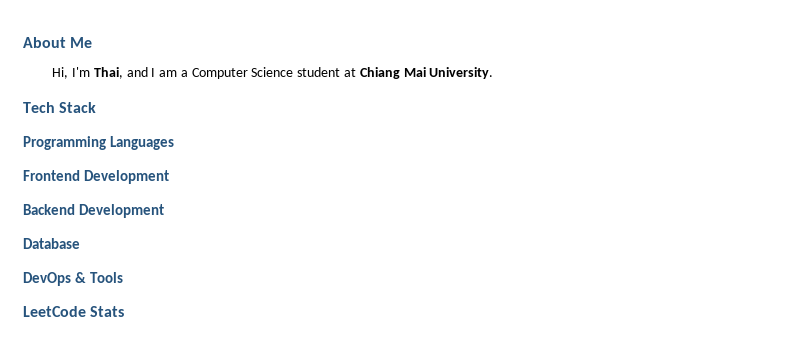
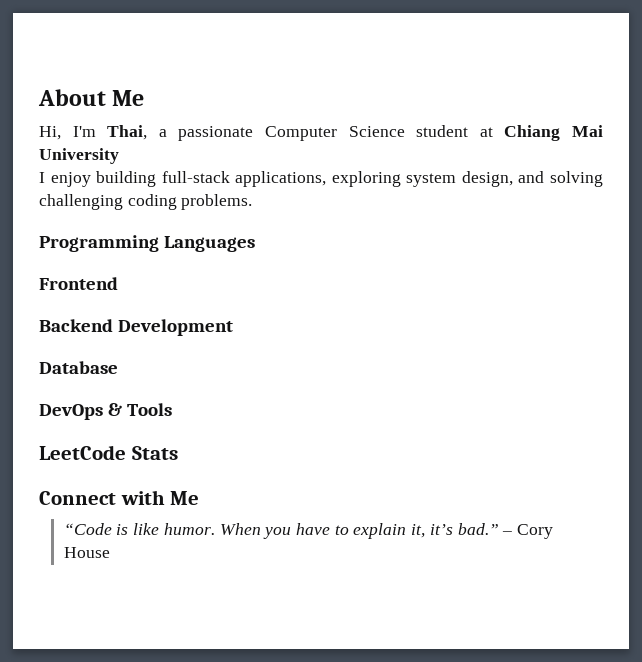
- Hi, I'm Thai, and I am a Computer Science student at Chiang Mai University.
- Tech Stack
+ Hi, I'm Thai, a passionate Computer Science student at Chiang Mai University
+ I enjoy building full-stack applications, exploring system design, and solving challenging coding problems.
- Frontend Development
+ Frontend
+ Connect with Me
+ “Code is like humor. When you have to explain it, it’s bad.” – Cory House

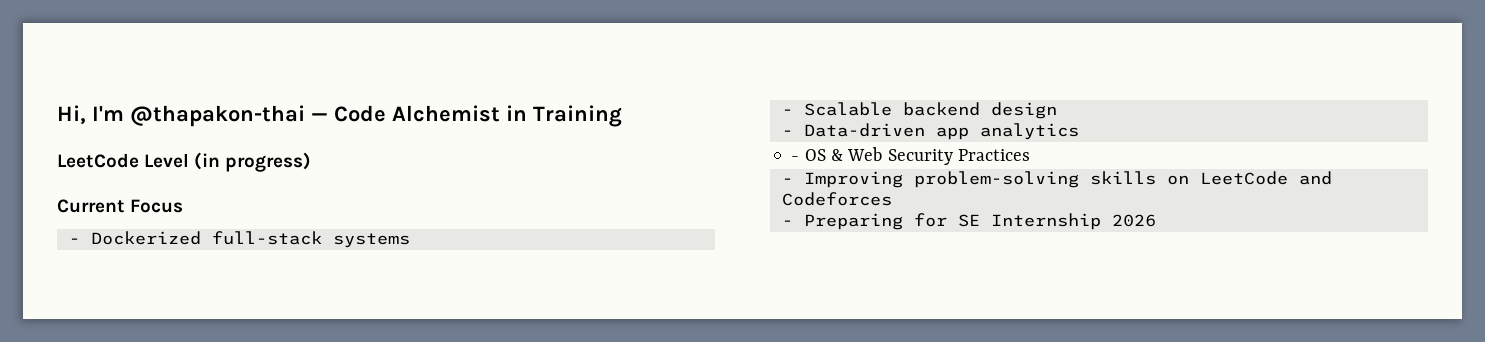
- About Me
- Hi, I'm Thai, a passionate Computer Science student at Chiang Mai University
- I enjoy building full-stack applications, exploring system design, and solving challenging coding problems.
- Programming Languages
- Frontend
- Backend Development
- Database
- DevOps & Tools
- LeetCode Stats
- Connect with Me
- “Code is like humor. When you have to explain it, it’s bad.” – Cory House
+ Hi, I'm @thapakon-thai — Code Alchemist in Training
+ LeetCode Level (in progress)
+ Current Focus
+ - Dockerized full-stack systems
+ - Scalable backend design
+ - Data-driven app analytics
+ - OS & Web Security Practices
+ - Improving problem-solving skills on LeetCode and Codeforces
+ - Preparing for SE Internship 2026

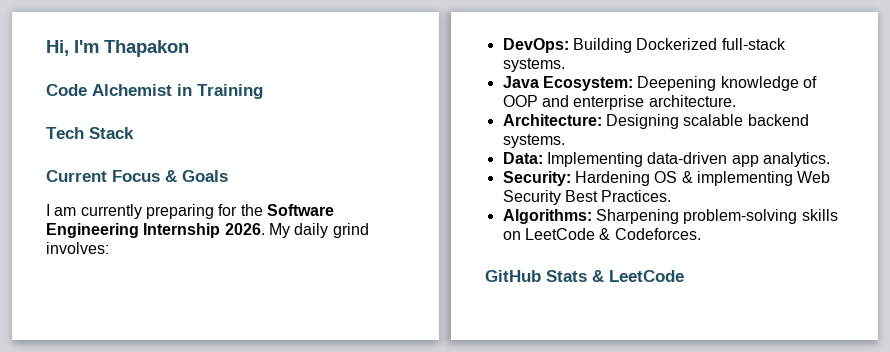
- Hi, I'm @thapakon-thai — Code Alchemist in Training
+ Hi, I'm Thapakon
+ Code Alchemist in Training
- LeetCode Level (in progress)
- Current Focus
- - Dockerized full-stack systems
- - Scalable backend design
- - Data-driven app analytics
- - OS & Web Security Practices
- - Improving problem-solving skills on LeetCode and Codeforces
- - Preparing for SE Internship 2026
+ Tech Stack
+ Current Focus & Goals
+ I am currently preparing for the Software Engineering Internship 2026. My daily grind involves:
+ DevOps: Building Dockerized full-stack systems.
+ Java Ecosystem: Deepening knowledge of OOP and enterprise architecture.
+ Architecture: Designing scalable backend systems.
+ Data: Implementing data-driven app analytics.
+ Security: Hardening OS & implementing Web Security Best Practices.
+ Algorithms: Sharpening problem-solving skills on LeetCode & Codeforces.
+ GitHub Stats & LeetCode

